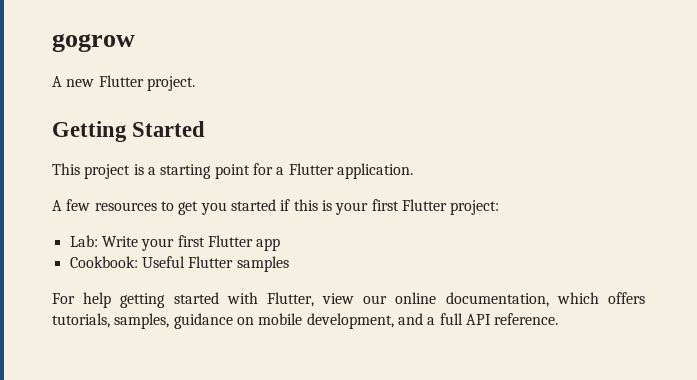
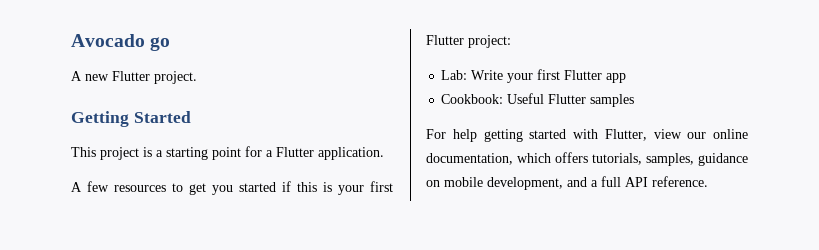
- gogrow
+ Avocado go

